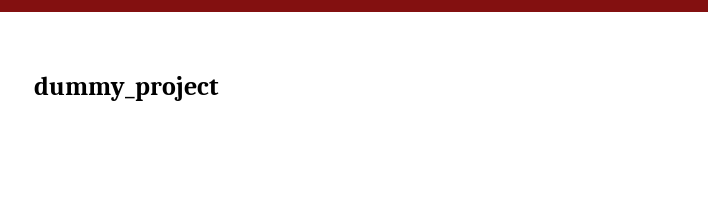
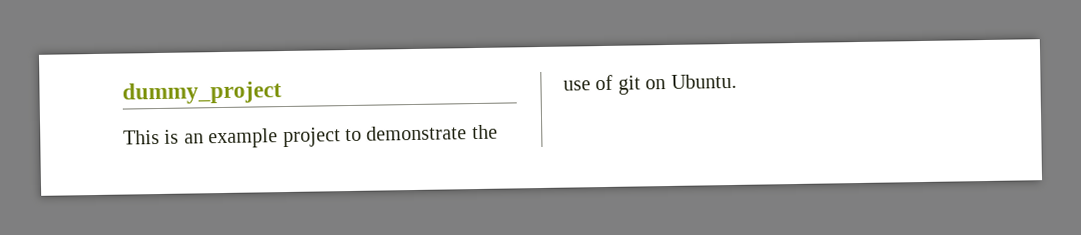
+ This is an example project to demonstrate the use of git on Ubuntu.

